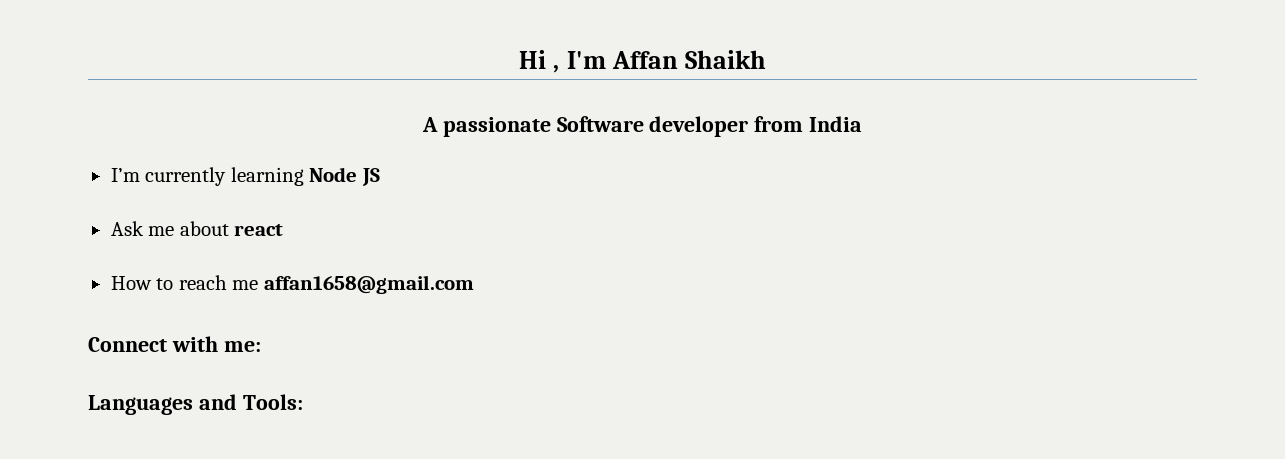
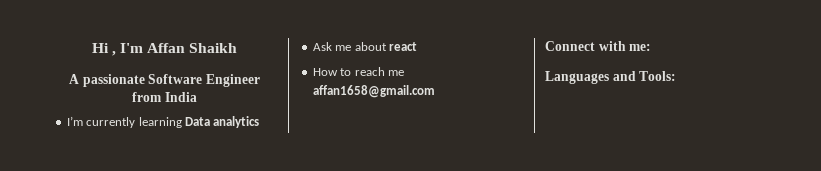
- A passionate Software developer from India
+ A passionate Software Engineer from India
- I’m currently learning Node JS
+ I’m currently learning Data analytics

